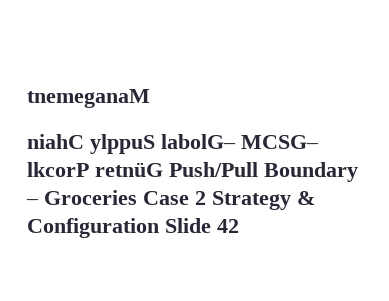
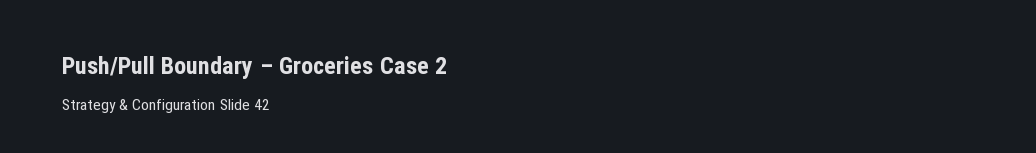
- tnemeganaM
- niahC ylppuS labolG– MCSG– lkcorP retnüG Push/Pull Boundary – Groceries Case 2 Strategy & Configuration Slide 42
+ Push/Pull Boundary – Groceries Case 2
+ Strategy & Configuration Slide 42

